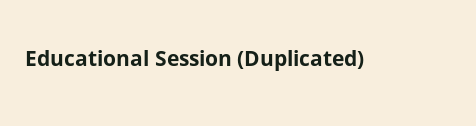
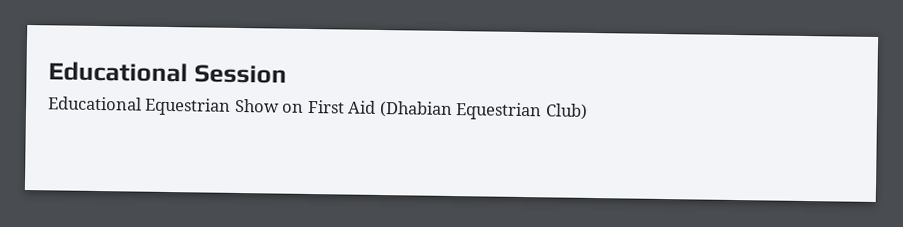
- Educational Session (Duplicated)
+ Educational Session
+ Educational Equestrian Show on First Aid (Dhabian Equestrian Club)

